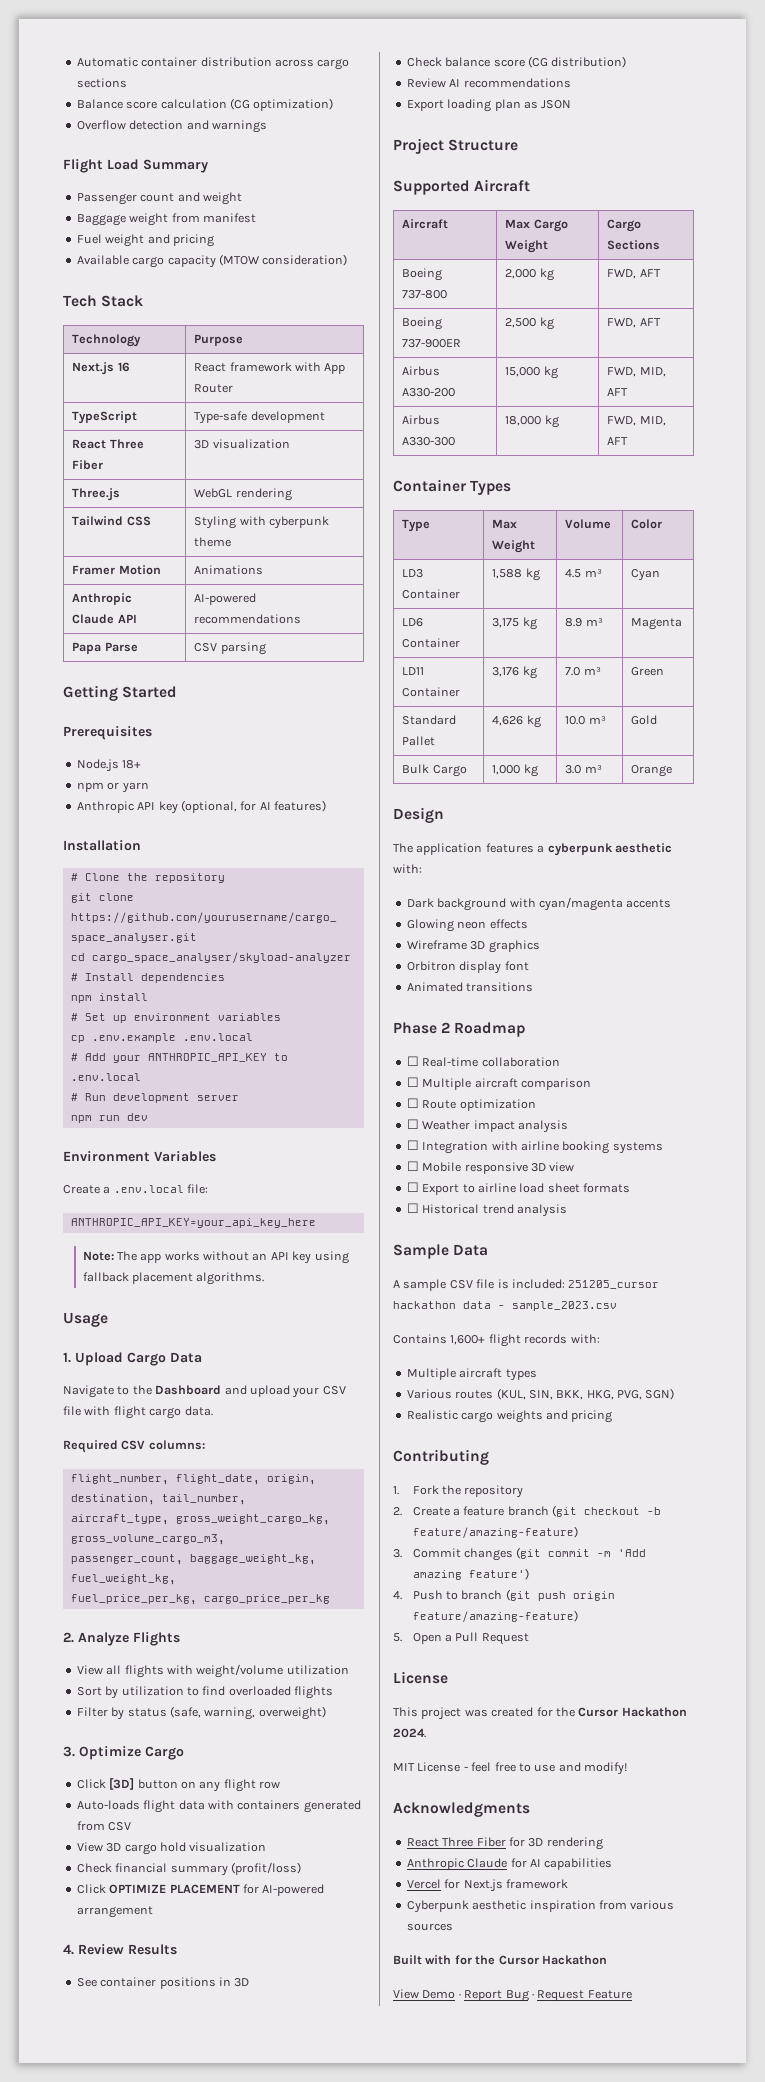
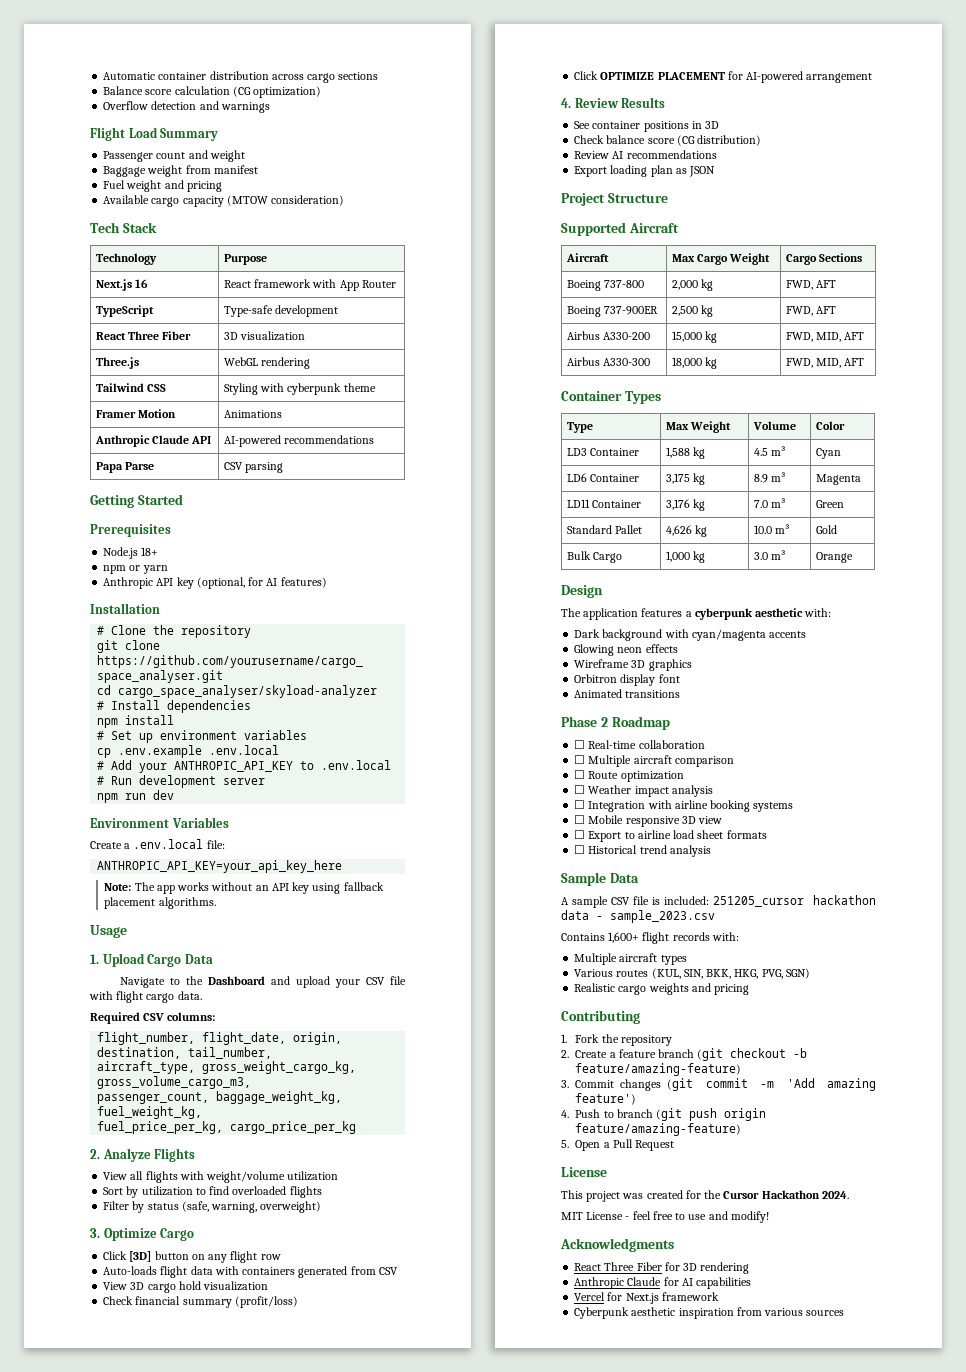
- Built with for the Cursor Hackathon
- View Demo · Report Bug · Request Feature

